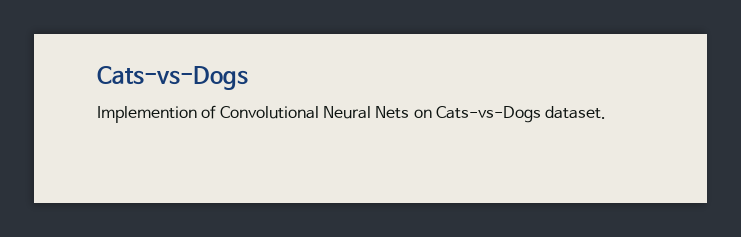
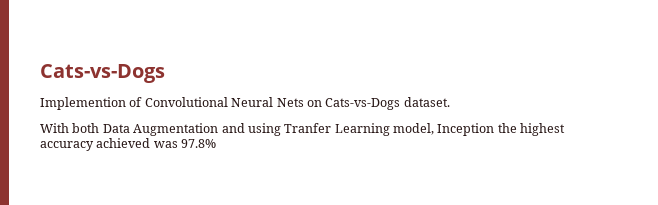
+ With both Data Augmentation and using Tranfer Learning model, Inception the highest accuracy achieved was 97.8%

